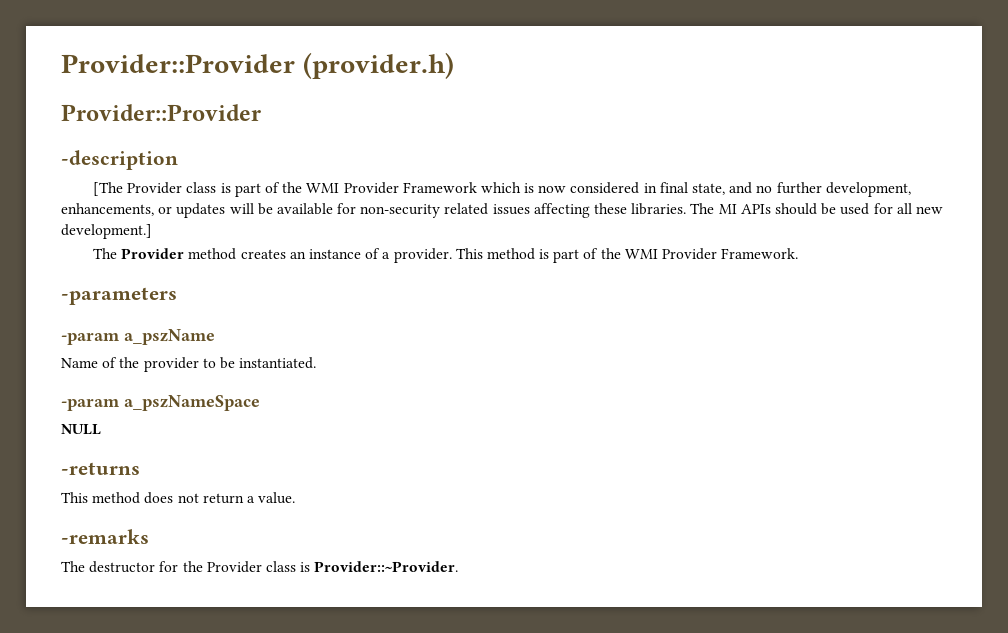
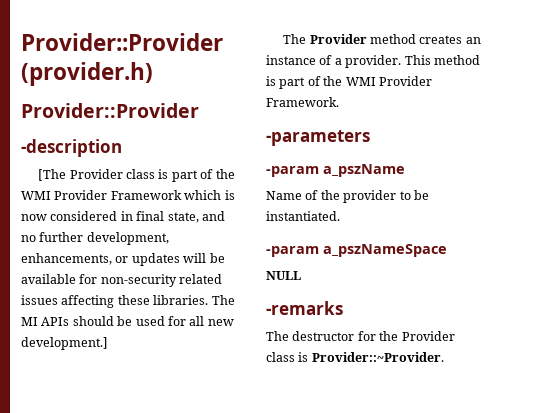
- -returns
- This method does not return a value.

